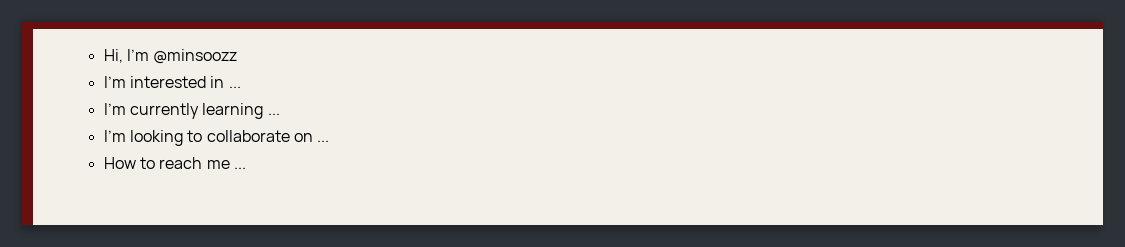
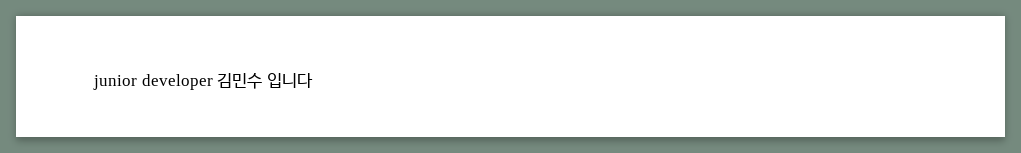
- Hi, I’m @minsoozz
- I’m interested in ...
- I’m currently learning ...
- I’m looking to collaborate on ...
- How to reach me ...
+ junior developer 김민수 입니다

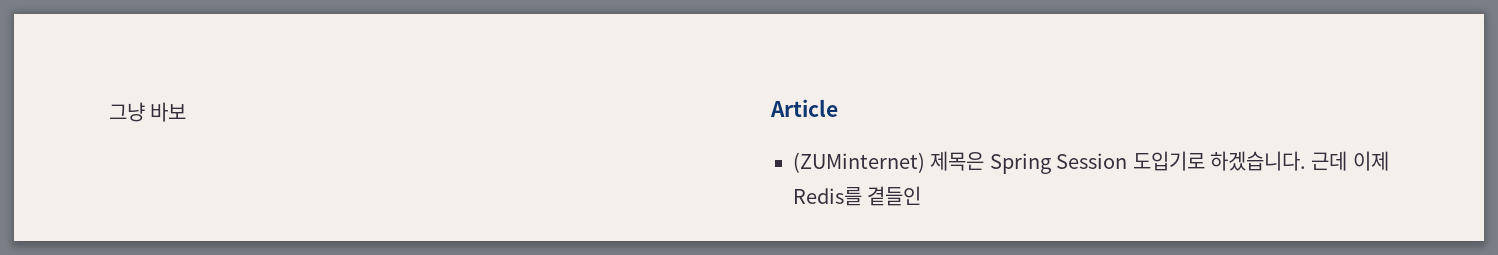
- junior developer 김민수 입니다
+ 그냥 바보
+ Article
+ (ZUMinternet) 제목은 Spring Session 도입기로 하겠습니다. 근데 이제 Redis를 곁들인

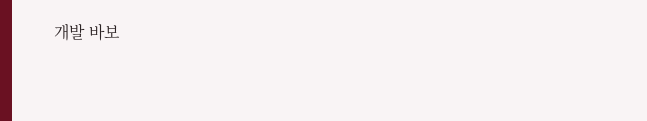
- 그냥 바보
+ 개발 바보
- Article
- (ZUMinternet) 제목은 Spring Session 도입기로 하겠습니다. 근데 이제 Redis를 곁들인

